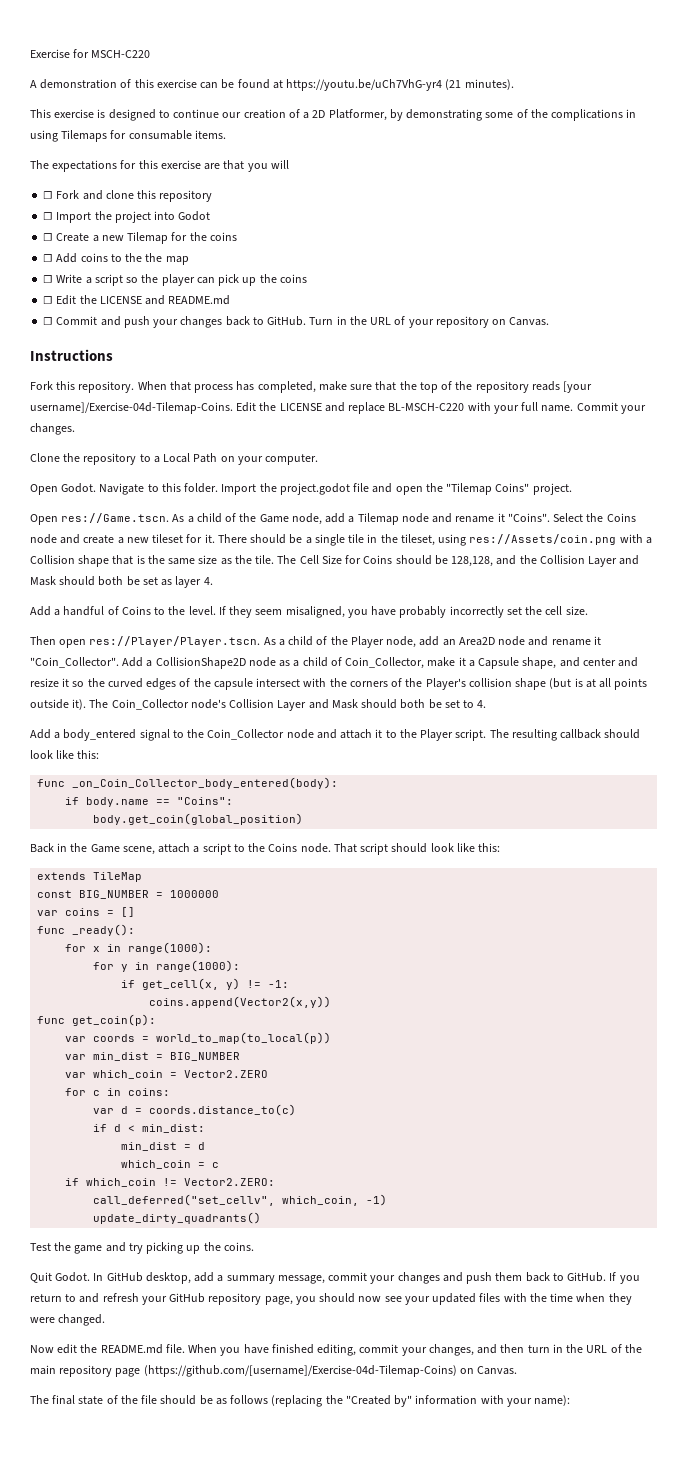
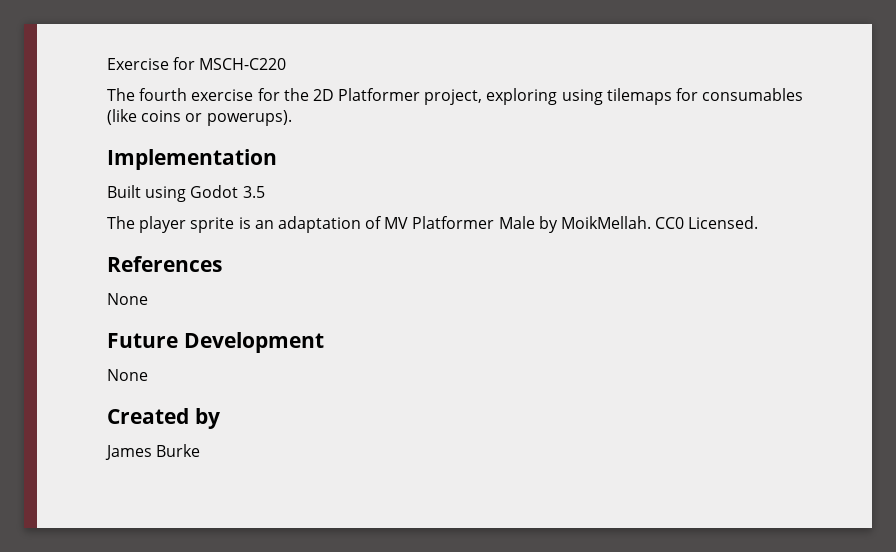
- A demonstration of this exercise can be found at https://youtu.be/uCh7VhG-yr4 (21 minutes).
- This exercise is designed to continue our creation of a 2D Platformer, by demonstrating some of the complications in using Tilemaps for consumable items.
- The expectations for this exercise are that you will
- ☐ Fork and clone this repository
- ☐ Import the project into Godot
- ☐ Create a new Tilemap for the coins
- ☐ Add coins to the the map
- ☐ Write a script so the player can pick up the coins
- ☐ Edit the LICENSE and README.md
- ☐ Commit and push your changes back to GitHub. Turn in the URL of your repository on Canvas.
- Instructions
- Fork this repository. When that process has completed, make sure that the top of the repository reads [your username]/Exercise-04d-Tilemap-Coins. Edit the LICENSE and replace BL-MSCH-C220 with your full name. Commit your changes.
- Clone the repository to a Local Path on your computer.
- Open Godot. Navigate to this folder. Import the project.godot file and open the "Tilemap Coins" project.
- Open res://Game.tscn. As a child of the Game node, add a Tilemap node and rename it "Coins". Select the Coins node and create a new tileset for it. There should be a single tile in the tileset, using res://Assets/coin.png with a Collision shape that is the same size as the tile. The Cell Size for Coins should be 128,128, and the Collision Layer and Mask should both be set as layer 4.
- Add a handful of Coins to the level. If they seem misaligned, you have probably incorrectly set the cell size.
- Then open res://Player/Player.tscn. As a child of the Player node, add an Area2D node and rename it "Coin_Collector". Add a CollisionShape2D node as a child of Coin_Collector, make it a Capsule shape, and center and resize it so the curved edges of the capsule intersect with the corners of the Player's collision shape (but is at all points outside it). The Coin_Collector node's Collision Layer and Mask should both be set to 4.
- Add a body_entered signal to the Coin_Collector node and attach it to the Player script. The resulting callback should look like this:
- func _on_Coin_Collector_body_entered(body):
- if body.name == "Coins":
- body.get_coin(global_position)
- Back in the Game scene, attach a script to the Coins node. That script should look like this:
- extends TileMap
- const BIG_NUMBER = 1000000
- var coins = []
- func _ready():
- for x in range(1000):
- for y in range(1000):
- if get_cell(x, y) != -1:
- coins.append(Vector2(x,y))
- func get_coin(p):
- var coords = world_to_map(to_local(p))
- var min_dist = BIG_NUMBER
- var which_coin = Vector2.ZERO
- for c in coins:
- var d = coords.distance_to(c)
- if d < min_dist:
- min_dist = d
- which_coin = c
- if which_coin != Vector2.ZERO:
- call_deferred("set_cellv", which_coin, -1)
- update_dirty_quadrants()
- Test the game and try picking up the coins.
- Quit Godot. In GitHub desktop, add a summary message, commit your changes and push them back to GitHub. If you return to and refresh your GitHub repository page, you should now see your updated files with the time when they were changed.
- Now edit the README.md file. When you have finished editing, commit your changes, and then turn in the URL of the main repository page (https://github.com/[username]/Exercise-04d-Tilemap-Coins) on Canvas.
- The final state of the file should be as follows (replacing the "Created by" information with your name):
+ The fourth exercise for the 2D Platformer project, exploring using tilemaps for consumables (like coins or powerups).
+ Implementation
+ Built using Godot 3.5
+ The player sprite is an adaptation of MV Platformer Male by MoikMellah. CC0 Licensed.
+ References
+ None
+ Future Development
+ None
+ Created by
+ James Burke

